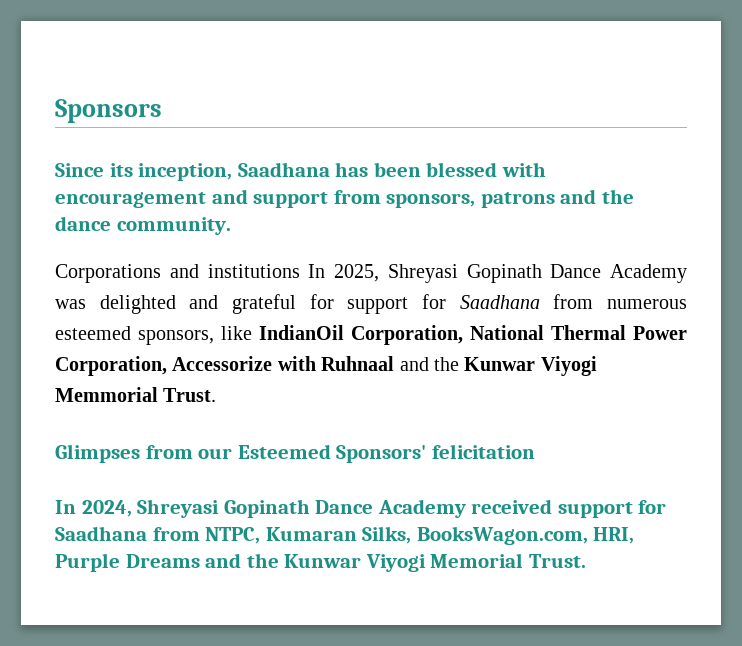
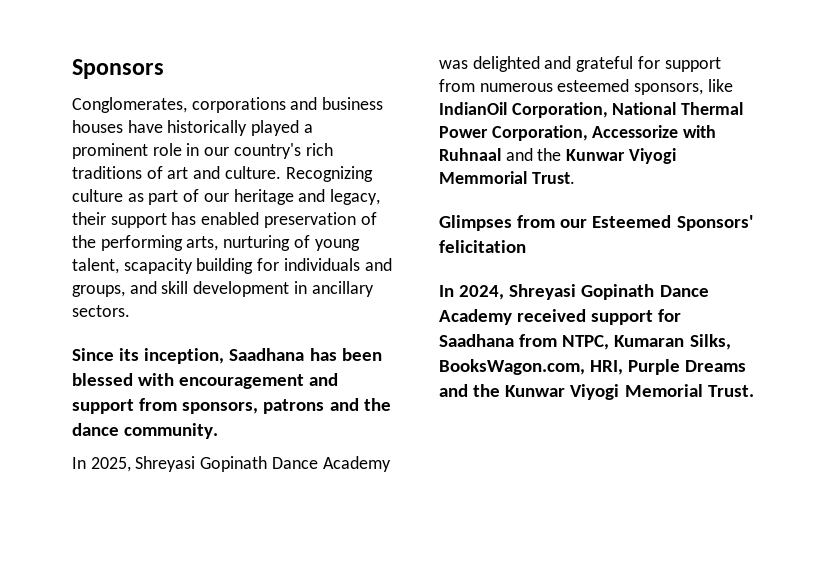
+ Conglomerates, corporations and business houses have historically played a prominent role in our country's rich traditions of art and culture. Recognizing culture as part of our heritage and legacy, their support has enabled preservation of the performing arts, nurturing of young talent, scapacity building for individuals and groups, and skill development in ancillary sectors.
- Corporations and institutions In 2025, Shreyasi Gopinath Dance Academy was delighted and grateful for support for Saadhana from numerous esteemed sponsors, like IndianOil Corporation, National Thermal Power Corporation, Accessorize with Ruhnaal and the Kunwar Viyogi Memmorial Trust.
+ In 2025, Shreyasi Gopinath Dance Academy was delighted and grateful for support from numerous esteemed sponsors, like IndianOil Corporation, National Thermal Power Corporation, Accessorize with Ruhnaal and the Kunwar Viyogi Memmorial Trust.

